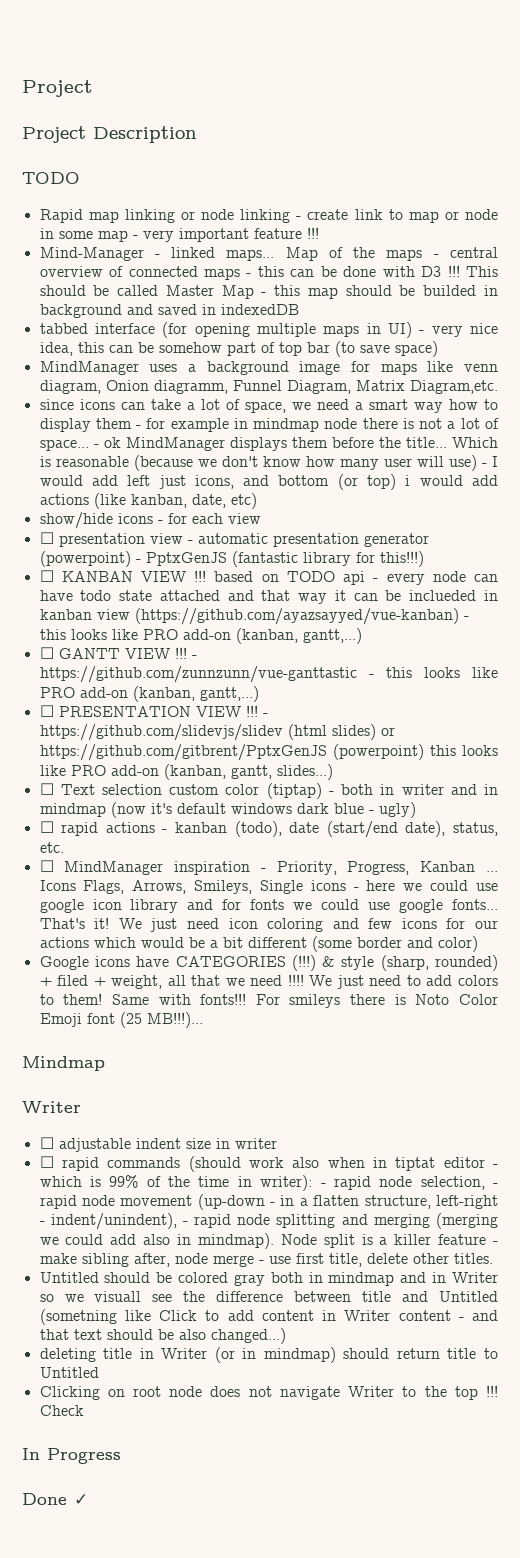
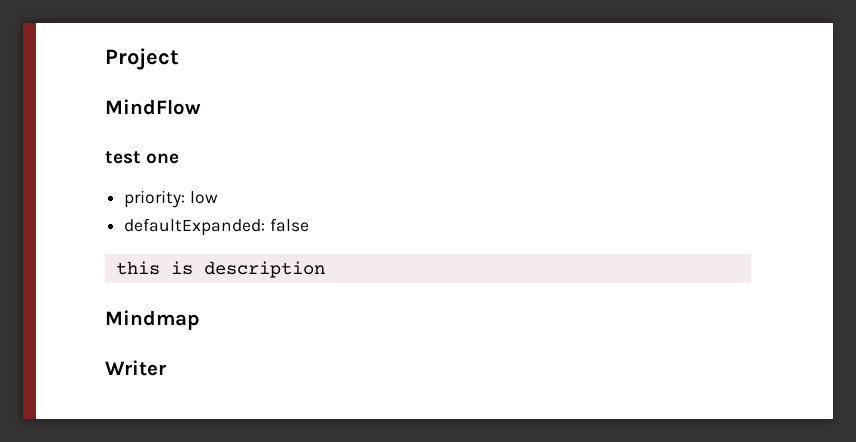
- Project Description
- TODO
- Rapid map linking or node linking - create link to map or node in some map - very important feature !!!
- Mind-Manager - linked maps... Map of the maps - central overview of connected maps - this can be done with D3 !!! This should be called Master Map - this map should be builded in background and saved in indexedDB
- tabbed interface (for opening multiple maps in UI) - very nice idea, this can be somehow part of top bar (to save space)
- MindManager uses a background image for maps like venn diagram, Onion diagramm, Funnel Diagram, Matrix Diagram,etc.
- since icons can take a lot of space, we need a smart way how to display them - for example in mindmap node there is not a lot of space... - ok MindManager displays them before the title... Which is reasonable (because we don't know how many user will use) - I would add left just icons, and bottom (or top) i would add actions (like kanban, date, etc)
- show/hide icons - for each view
- ☐ presentation view - automatic presentation generator (powerpoint) - PptxGenJS (fantastic library for this!!!)
- ☐ KANBAN VIEW !!! based on TODO api - every node can have todo state attached and that way it can be inclueded in kanban view (https://github.com/ayazsayyed/vue-kanban) - this looks like PRO add-on (kanban, gantt,...)
- ☐ GANTT VIEW !!! - https://github.com/zunnzunn/vue-ganttastic - this looks like PRO add-on (kanban, gantt,...)
- ☐ PRESENTATION VIEW !!! - https://github.com/slidevjs/slidev (html slides) or https://github.com/gitbrent/PptxGenJS (powerpoint) this looks like PRO add-on (kanban, gantt, slides...)
- ☐ Text selection custom color (tiptap) - both in writer and in mindmap (now it's default windows dark blue - ugly)
- ☐ rapid actions - kanban (todo), date (start/end date), status, etc.
- ☐ MindManager inspiration - Priority, Progress, Kanban ... Icons Flags, Arrows, Smileys, Single icons - here we could use google icon library and for fonts we could use google fonts... That's it! We just need icon coloring and few icons for our actions which would be a bit different (some border and color)
- Google icons have CATEGORIES (!!!) & style (sharp, rounded) + filed + weight, all that we need !!!! We just need to add colors to them! Same with fonts!!! For smileys there is Noto Color Emoji font (25 MB!!!)...
+ MindFlow
+ test one
+ priority: low
+ defaultExpanded: false
+ this is description
  Mindmap
  Writer
- ☐ adjustable indent size in writer
- ☐ rapid commands (should work also when in tiptat editor - which is 99% of the time in writer): - rapid node selection, - rapid node movement (up-down - in a flatten structure, left-right - indent/unindent), - rapid node splitting and merging (merging we could add also in mindmap). Node split is a killer feature - make sibling after, node merge - use first title, delete other titles.
- Untitled should be colored gray both in mindmap and in Writer so we visuall see the difference between title and Untitled (sometning like Click to add content in Writer content - and that text should be also changed...)
- deleting title in Writer (or in mindmap) should return title to Untitled
- Clicking on root node does not navigate Writer to the top !!! Check
- In Progress
- Done ✓

